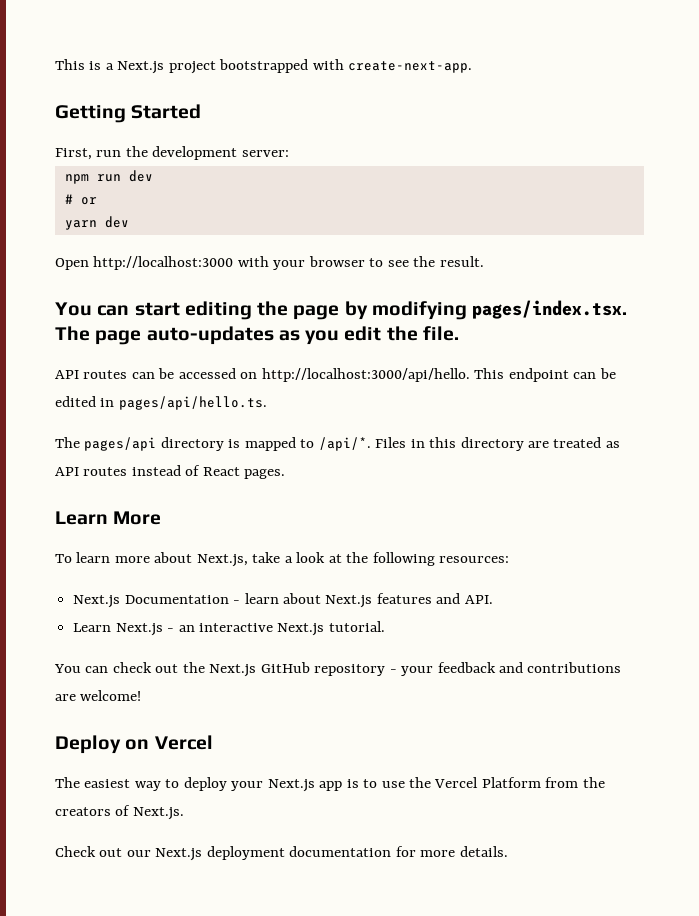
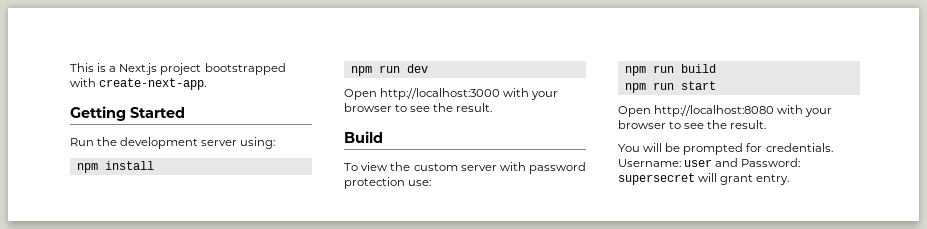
- First, run the development server:
+ Run the development server using:
+ npm install
- # or
- yarn dev
- You can start editing the page by modifying pages/index.tsx. The page auto-updates as you edit the file.
- API routes can be accessed on http://localhost:3000/api/hello. This endpoint can be edited in pages/api/hello.ts.
- The pages/api directory is mapped to /api/*. Files in this directory are treated as API routes instead of React pages.
- Learn More
- To learn more about Next.js, take a look at the following resources:
- Next.js Documentation - learn about Next.js features and API.
- Learn Next.js - an interactive Next.js tutorial.
- You can check out the Next.js GitHub repository - your feedback and contributions are welcome!
- Deploy on Vercel
- The easiest way to deploy your Next.js app is to use the Vercel Platform from the creators of Next.js.
- Check out our Next.js deployment documentation for more details.
+ Build
+ To view the custom server with password protection use:
+ npm run build
+ npm run start
+ Open http://localhost:8080 with your browser to see the result.
+ You will be prompted for credentials. Username: user and Password: supersecret will grant entry.

